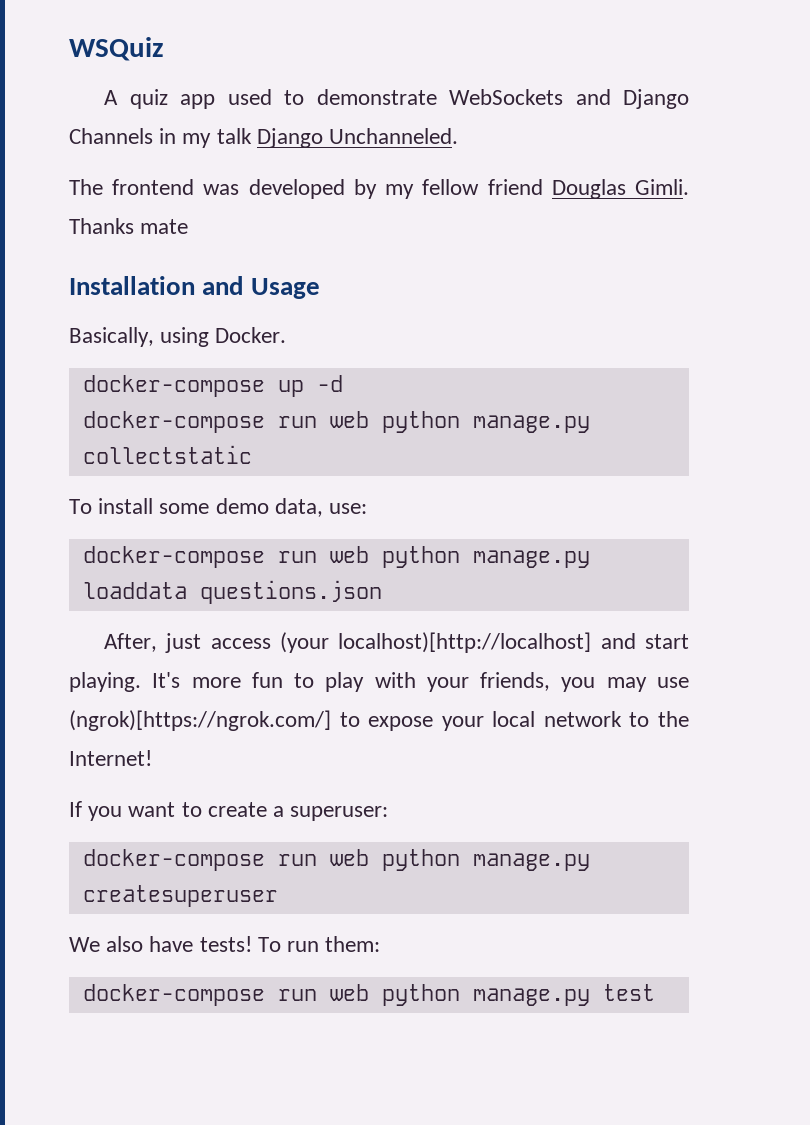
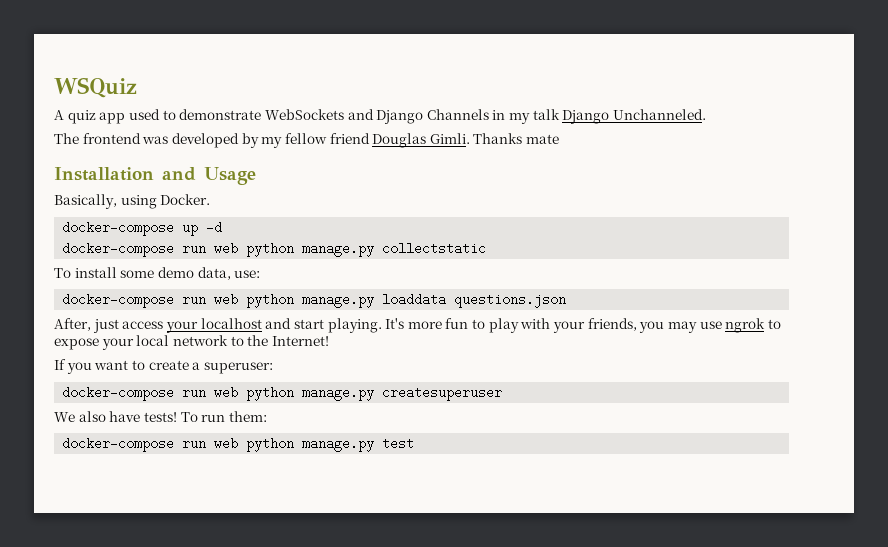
- After, just access (your localhost)[http://localhost] and start playing.
+ After, just access your localhost and start playing.
- It's more fun to play with your friends, you may use (ngrok)[https://ngrok.com/] to expose your local network to the Internet!
+ It's more fun to play with your friends, you may use ngrok to expose your local network to the Internet!

